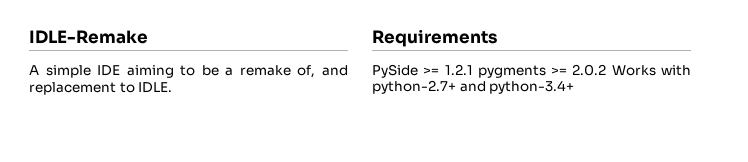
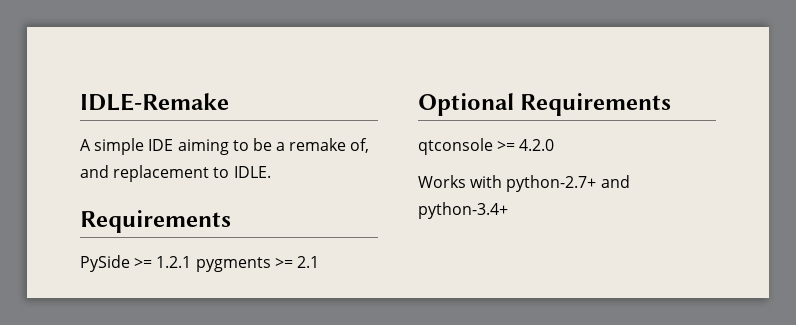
- PySide >= 1.2.1 pygments >= 2.0.2 Works with python-2.7+ and python-3.4+
+ PySide >= 1.2.1 pygments >= 2.1
+ Optional Requirements
+ qtconsole >= 4.2.0
+ Works with python-2.7+ and python-3.4+

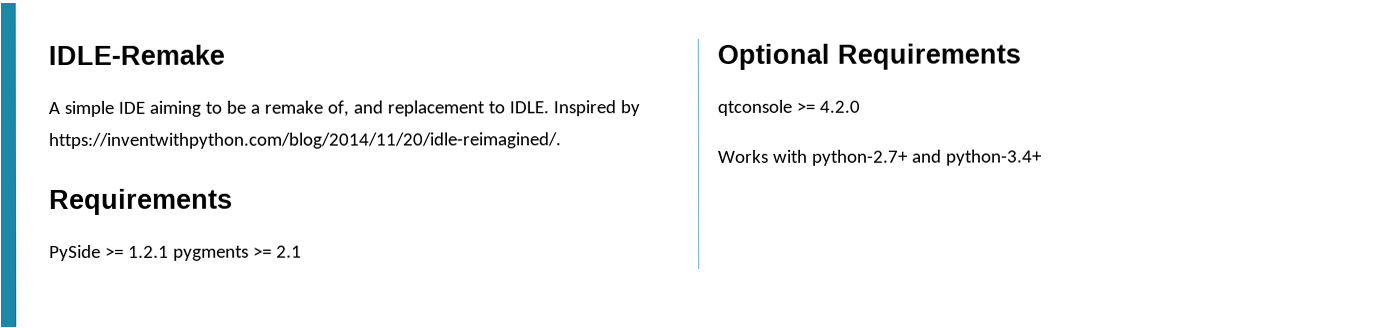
+ Inspired by https://inventwithpython.com/blog/2014/11/20/idle-reimagined/.

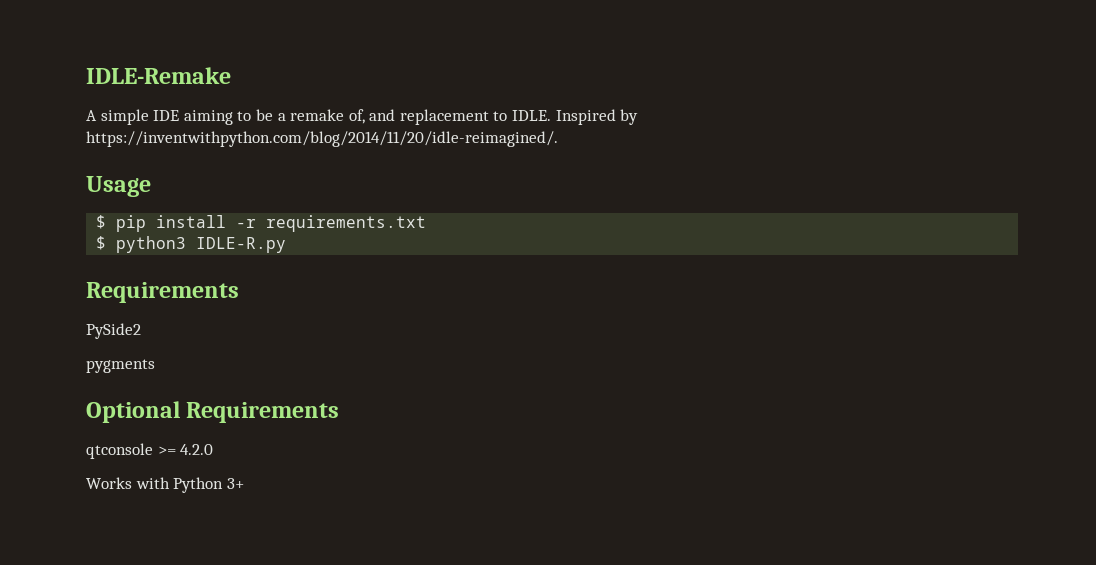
  Inspired by https://inventwithpython.com/blog/2014/11/20/idle-reimagined/.
+ Usage
+ $ pip install -r requirements.txt
+ $ python3 IDLE-R.py
  Requirements
- PySide >= 1.2.1 pygments >= 2.1
+ PySide2
+ pygments
- Works with python-2.7+ and python-3.4+
+ Works with Python 3+

